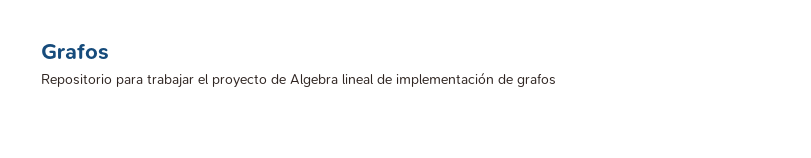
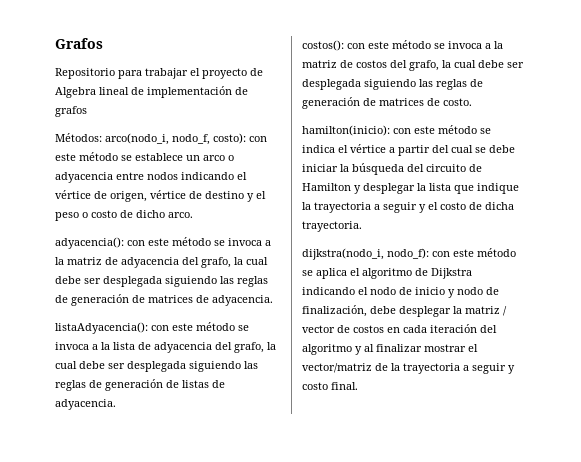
+ Métodos: arco(nodo_i, nodo_f, costo): con este método se establece un arco o adyacencia entre nodos indicando el vértice de origen, vértice de destino y el peso o costo de dicho arco.
+ adyacencia(): con este método se invoca a la matriz de adyacencia del grafo, la cual debe ser desplegada siguiendo las reglas de generación de matrices de adyacencia.
+ listaAdyacencia(): con este método se invoca a la lista de adyacencia del grafo, la cual debe ser desplegada siguiendo las reglas de generación de listas de adyacencia.
+ costos(): con este método se invoca a la matriz de costos del grafo, la cual debe ser desplegada siguiendo las reglas de generación de matrices de costo.
+ hamilton(inicio): con este método se indica el vértice a partir del cual se debe iniciar la búsqueda del circuito de Hamilton y desplegar la lista que indique la trayectoria a seguir y el costo de dicha trayectoria.
+ dijkstra(nodo_i, nodo_f): con este método se aplica el algoritmo de Dijkstra indicando el nodo de inicio y nodo de finalización, debe desplegar la matriz / vector de costos en cada iteración del algoritmo y al finalizar mostrar el vector/matriz de la trayectoria a seguir y costo final.

